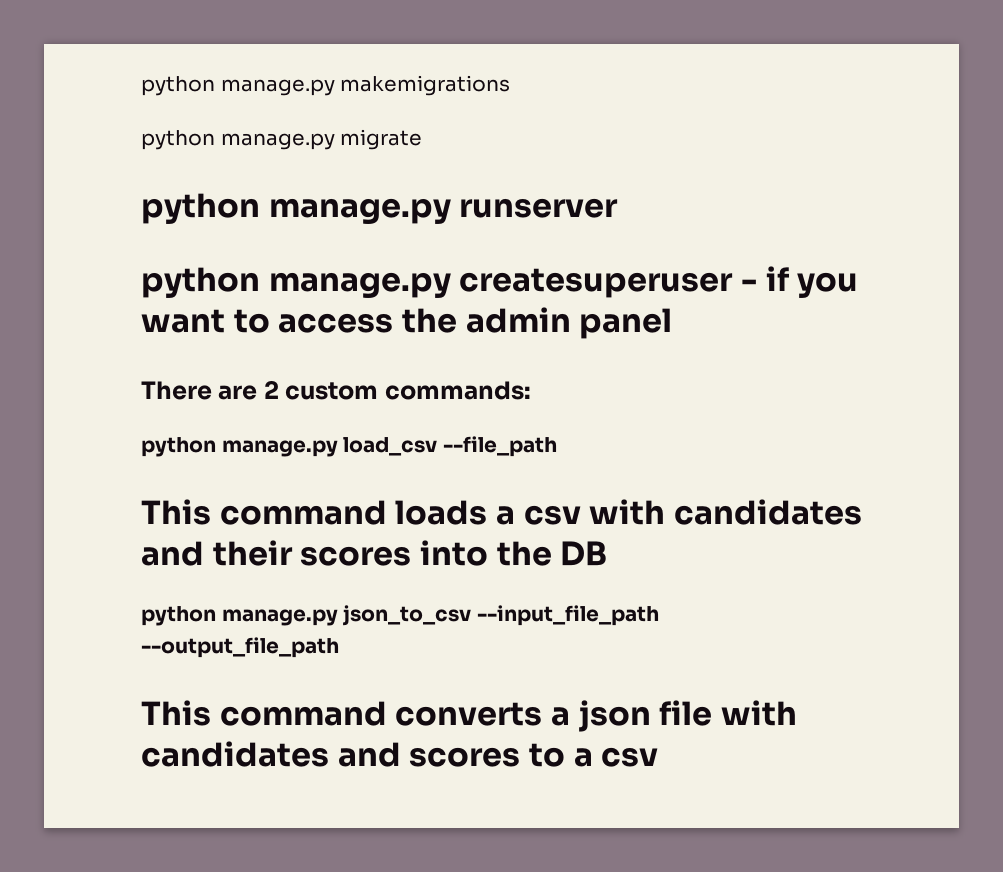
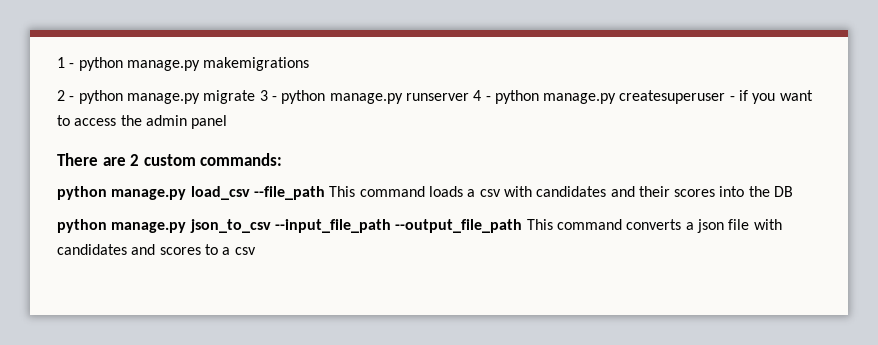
- python manage.py makemigrations
+ 1 - python manage.py makemigrations
- python manage.py migrate
- python manage.py runserver
- python manage.py createsuperuser - if you want to access the admin panel
+ 2 - python manage.py migrate 3 - python manage.py runserver 4 - python manage.py createsuperuser - if you want to access the admin panel
- python manage.py load_csv --file_path
- This command loads a csv with candidates and their scores into the DB
+ python manage.py load_csv --file_path This command loads a csv with candidates and their scores into the DB
- python manage.py json_to_csv --input_file_path --output_file_path
- This command converts a json file with candidates and scores to a csv
+ python manage.py json_to_csv --input_file_path --output_file_path This command converts a json file with candidates and scores to a csv

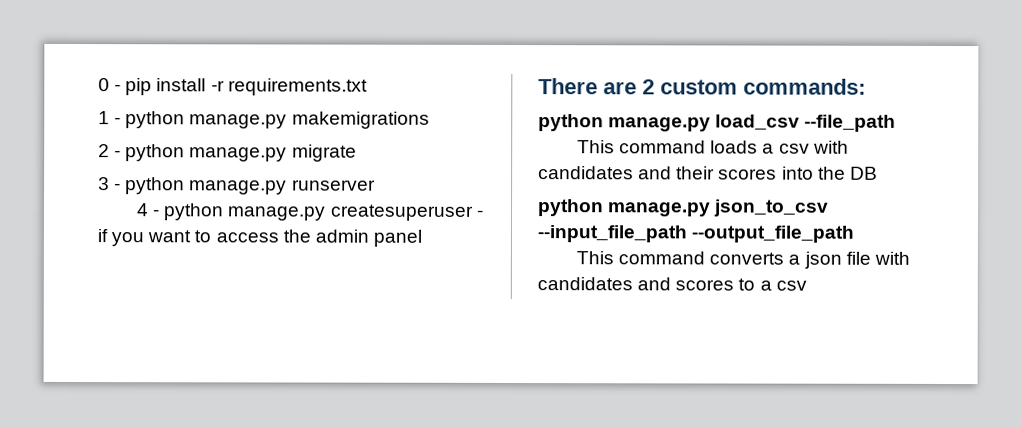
+ 0 - pip install -r requirements.txt
- 2 - python manage.py migrate 3 - python manage.py runserver 4 - python manage.py createsuperuser - if you want to access the admin panel
+ 2 - python manage.py migrate
+ 3 - python manage.py runserver
+ 4 - python manage.py createsuperuser - if you want to access the admin panel
- python manage.py load_csv --file_path This command loads a csv with candidates and their scores into the DB
+ python manage.py load_csv --file_path
+ This command loads a csv with candidates and their scores into the DB
- python manage.py json_to_csv --input_file_path --output_file_path This command converts a json file with candidates and scores to a csv
+ python manage.py json_to_csv --input_file_path --output_file_path
+ This command converts a json file with candidates and scores to a csv

